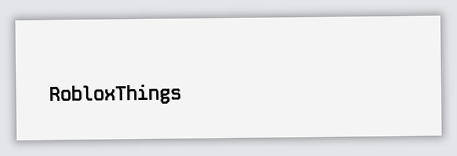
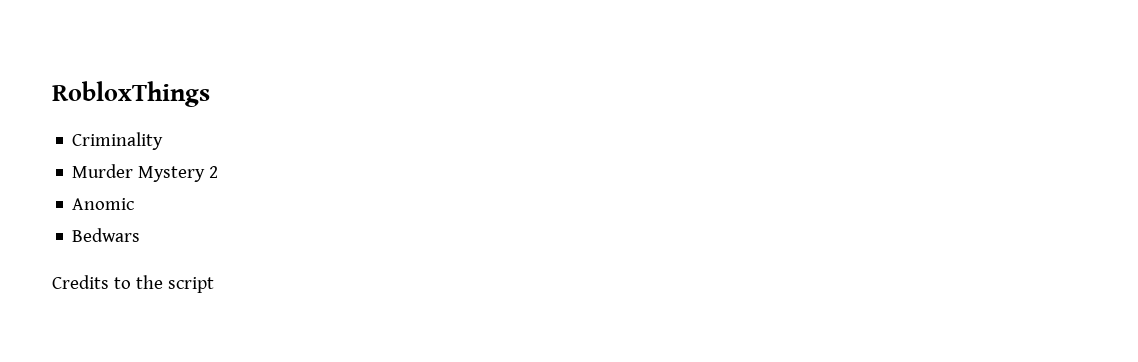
+ Criminality
+ Murder Mystery 2
+ Anomic
+ Bedwars
+ Credits to the script

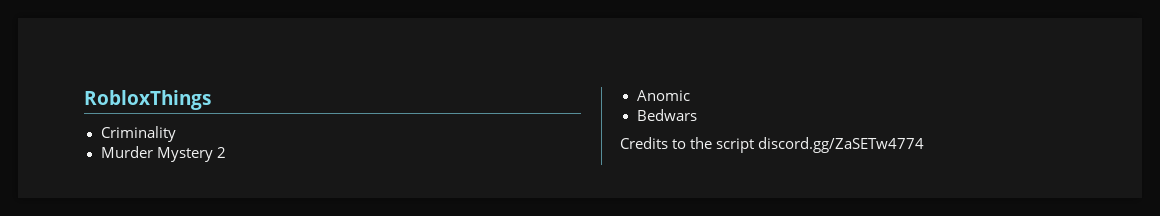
- Credits to the script
+ Credits to the script discord.gg/ZaSETw4774

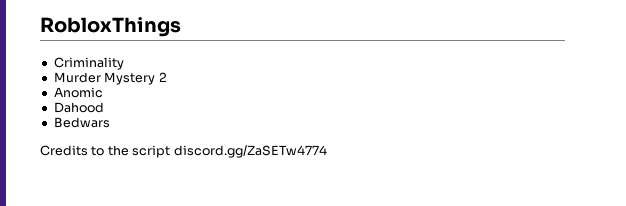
+ Dahood

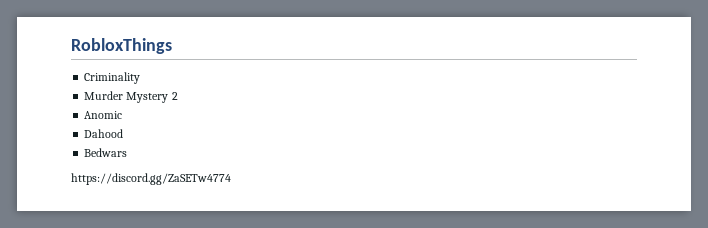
- Credits to the script discord.gg/ZaSETw4774
+ https://discord.gg/ZaSETw4774

